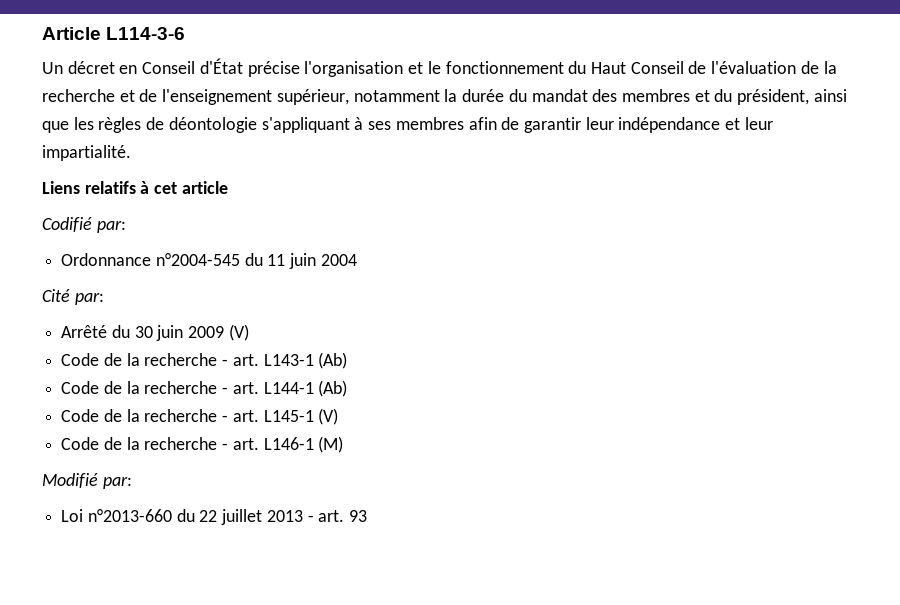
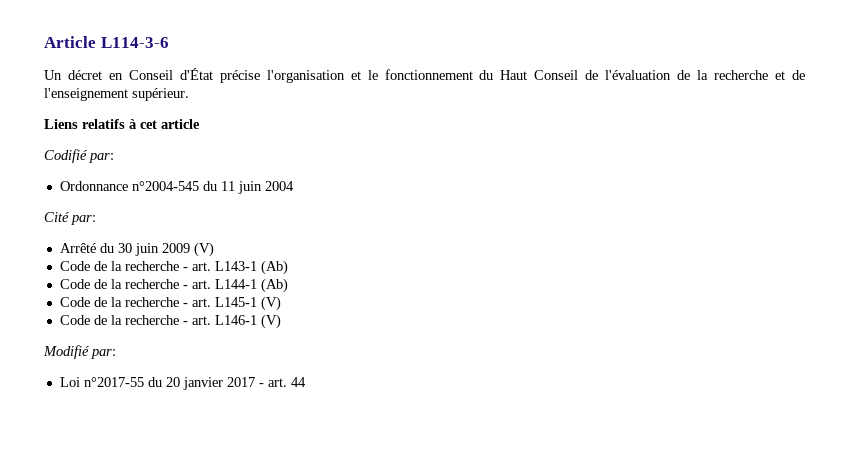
- Un décret en Conseil d'État précise l'organisation et le fonctionnement du Haut Conseil de l'évaluation de la recherche et de l'enseignement supérieur, notamment la durée du mandat des membres et du président, ainsi que les règles de déontologie s'appliquant à ses membres afin de garantir leur indépendance et leur impartialité.
+ Un décret en Conseil d'État précise l'organisation et le fonctionnement du Haut Conseil de l'évaluation de la recherche et de l'enseignement supérieur.
- Code de la recherche - art. L146-1 (M)
+ Code de la recherche - art. L146-1 (V)
- Loi n°2013-660 du 22 juillet 2013 - art. 93
+ Loi n°2017-55 du 20 janvier 2017 - art. 44

